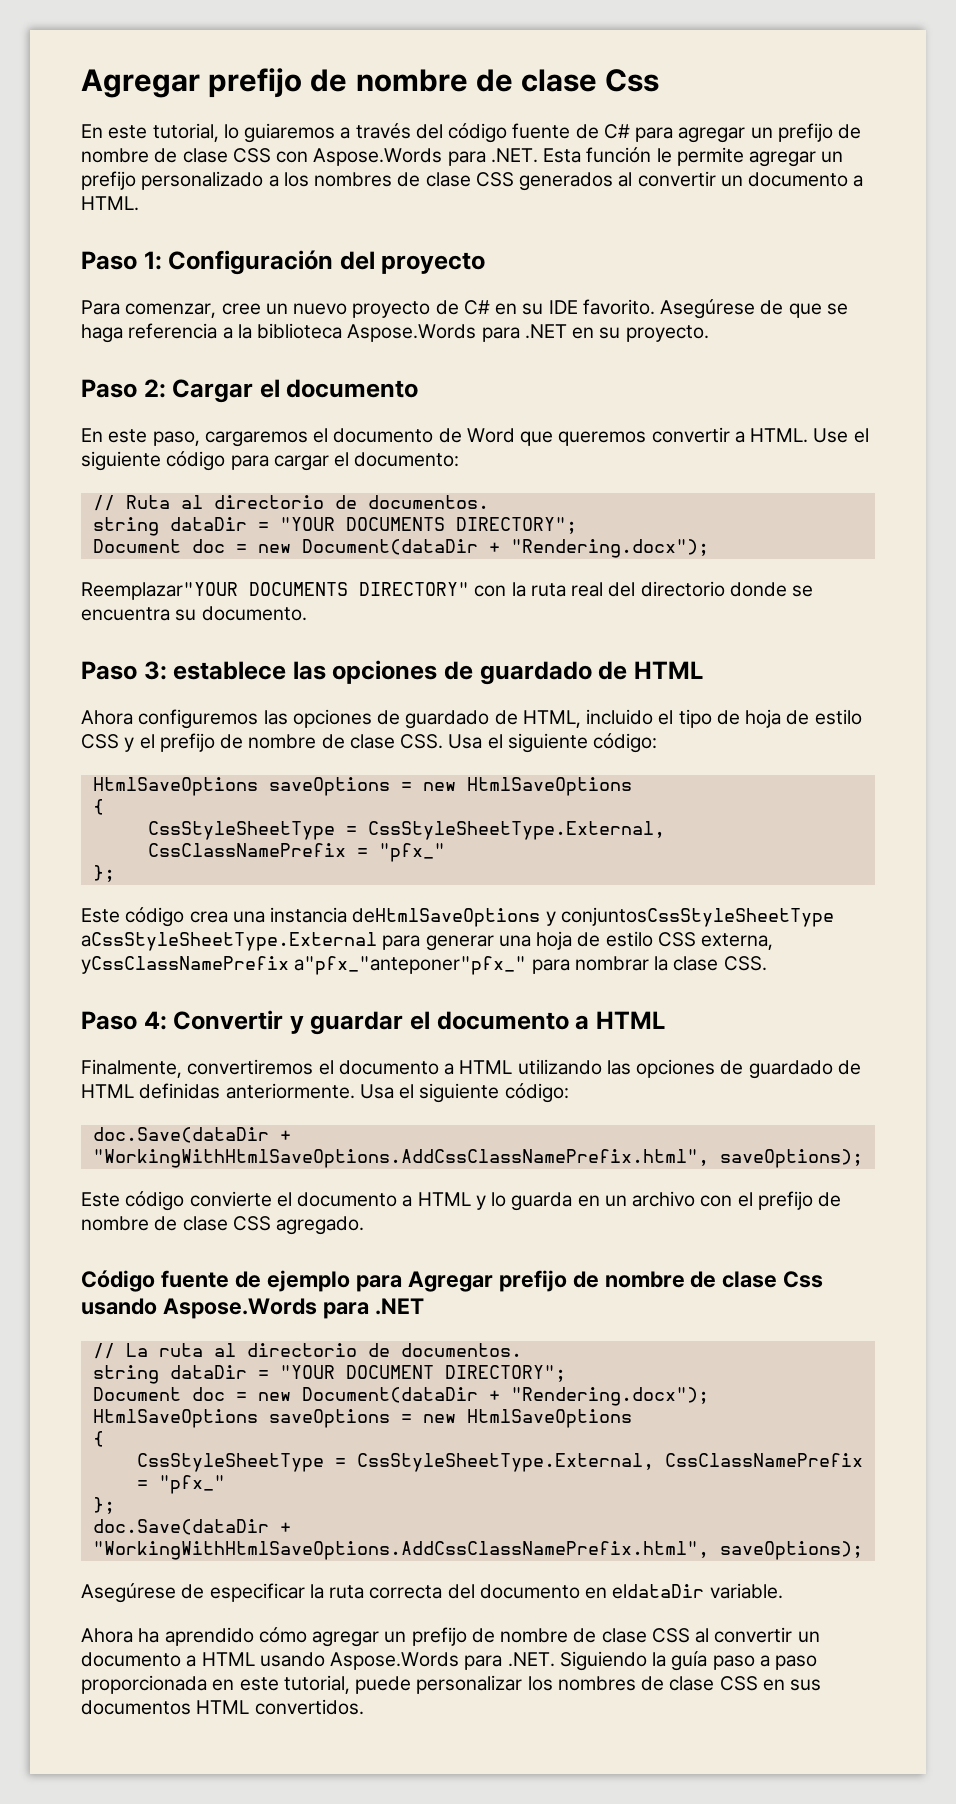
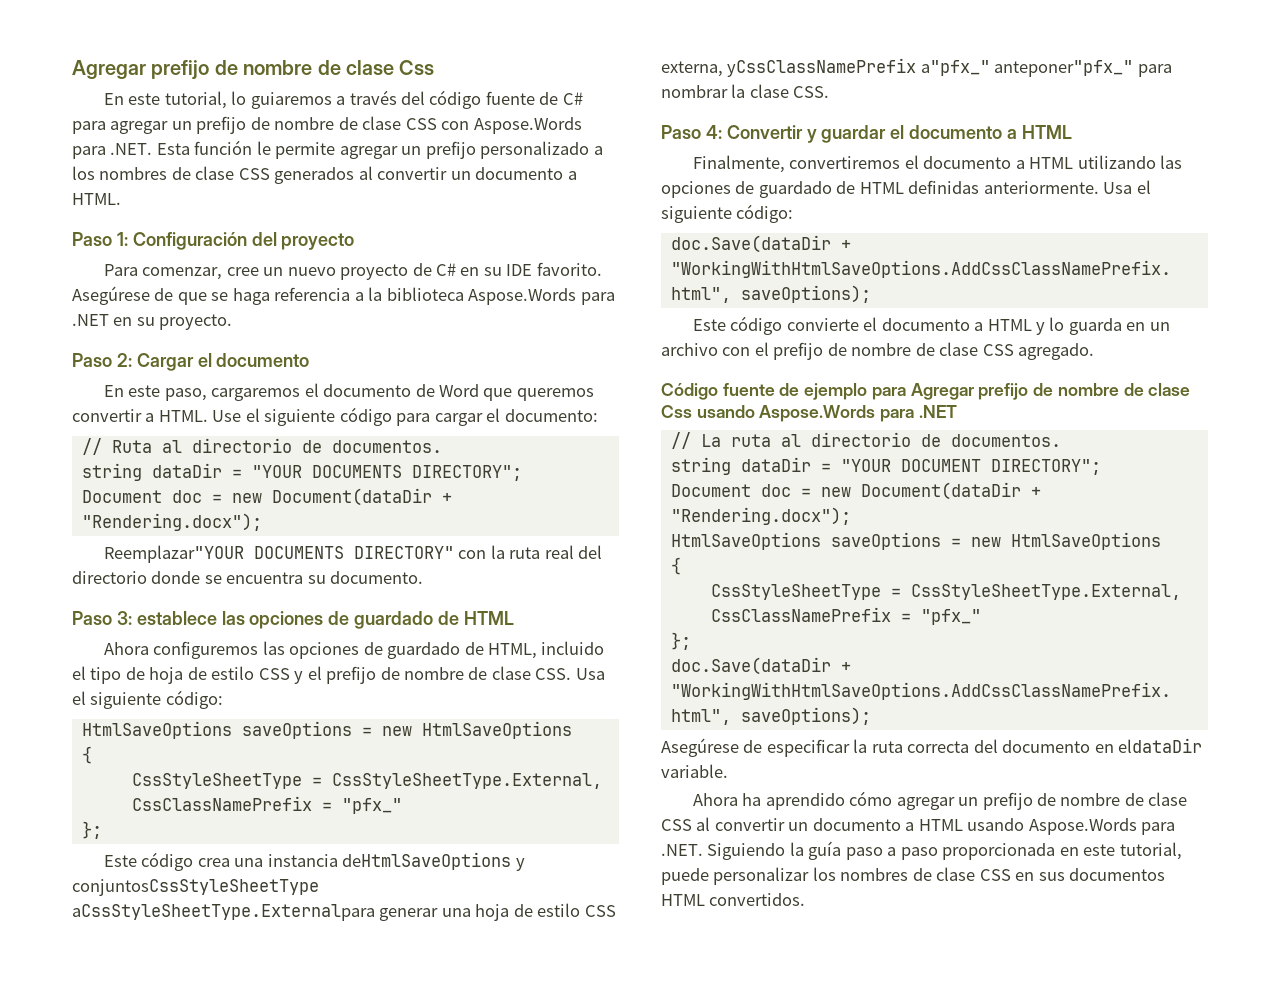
- Este código crea una instancia deHtmlSaveOptions y conjuntosCssStyleSheetType aCssStyleSheetType.External para generar una hoja de estilo CSS externa, yCssClassNamePrefix a"pfx_"anteponer"pfx_" para nombrar la clase CSS.
+ Este código crea una instancia deHtmlSaveOptions y conjuntosCssStyleSheetType aCssStyleSheetType.Externalpara generar una hoja de estilo CSS externa, yCssClassNamePrefix a"pfx_" anteponer"pfx_" para nombrar la clase CSS.

